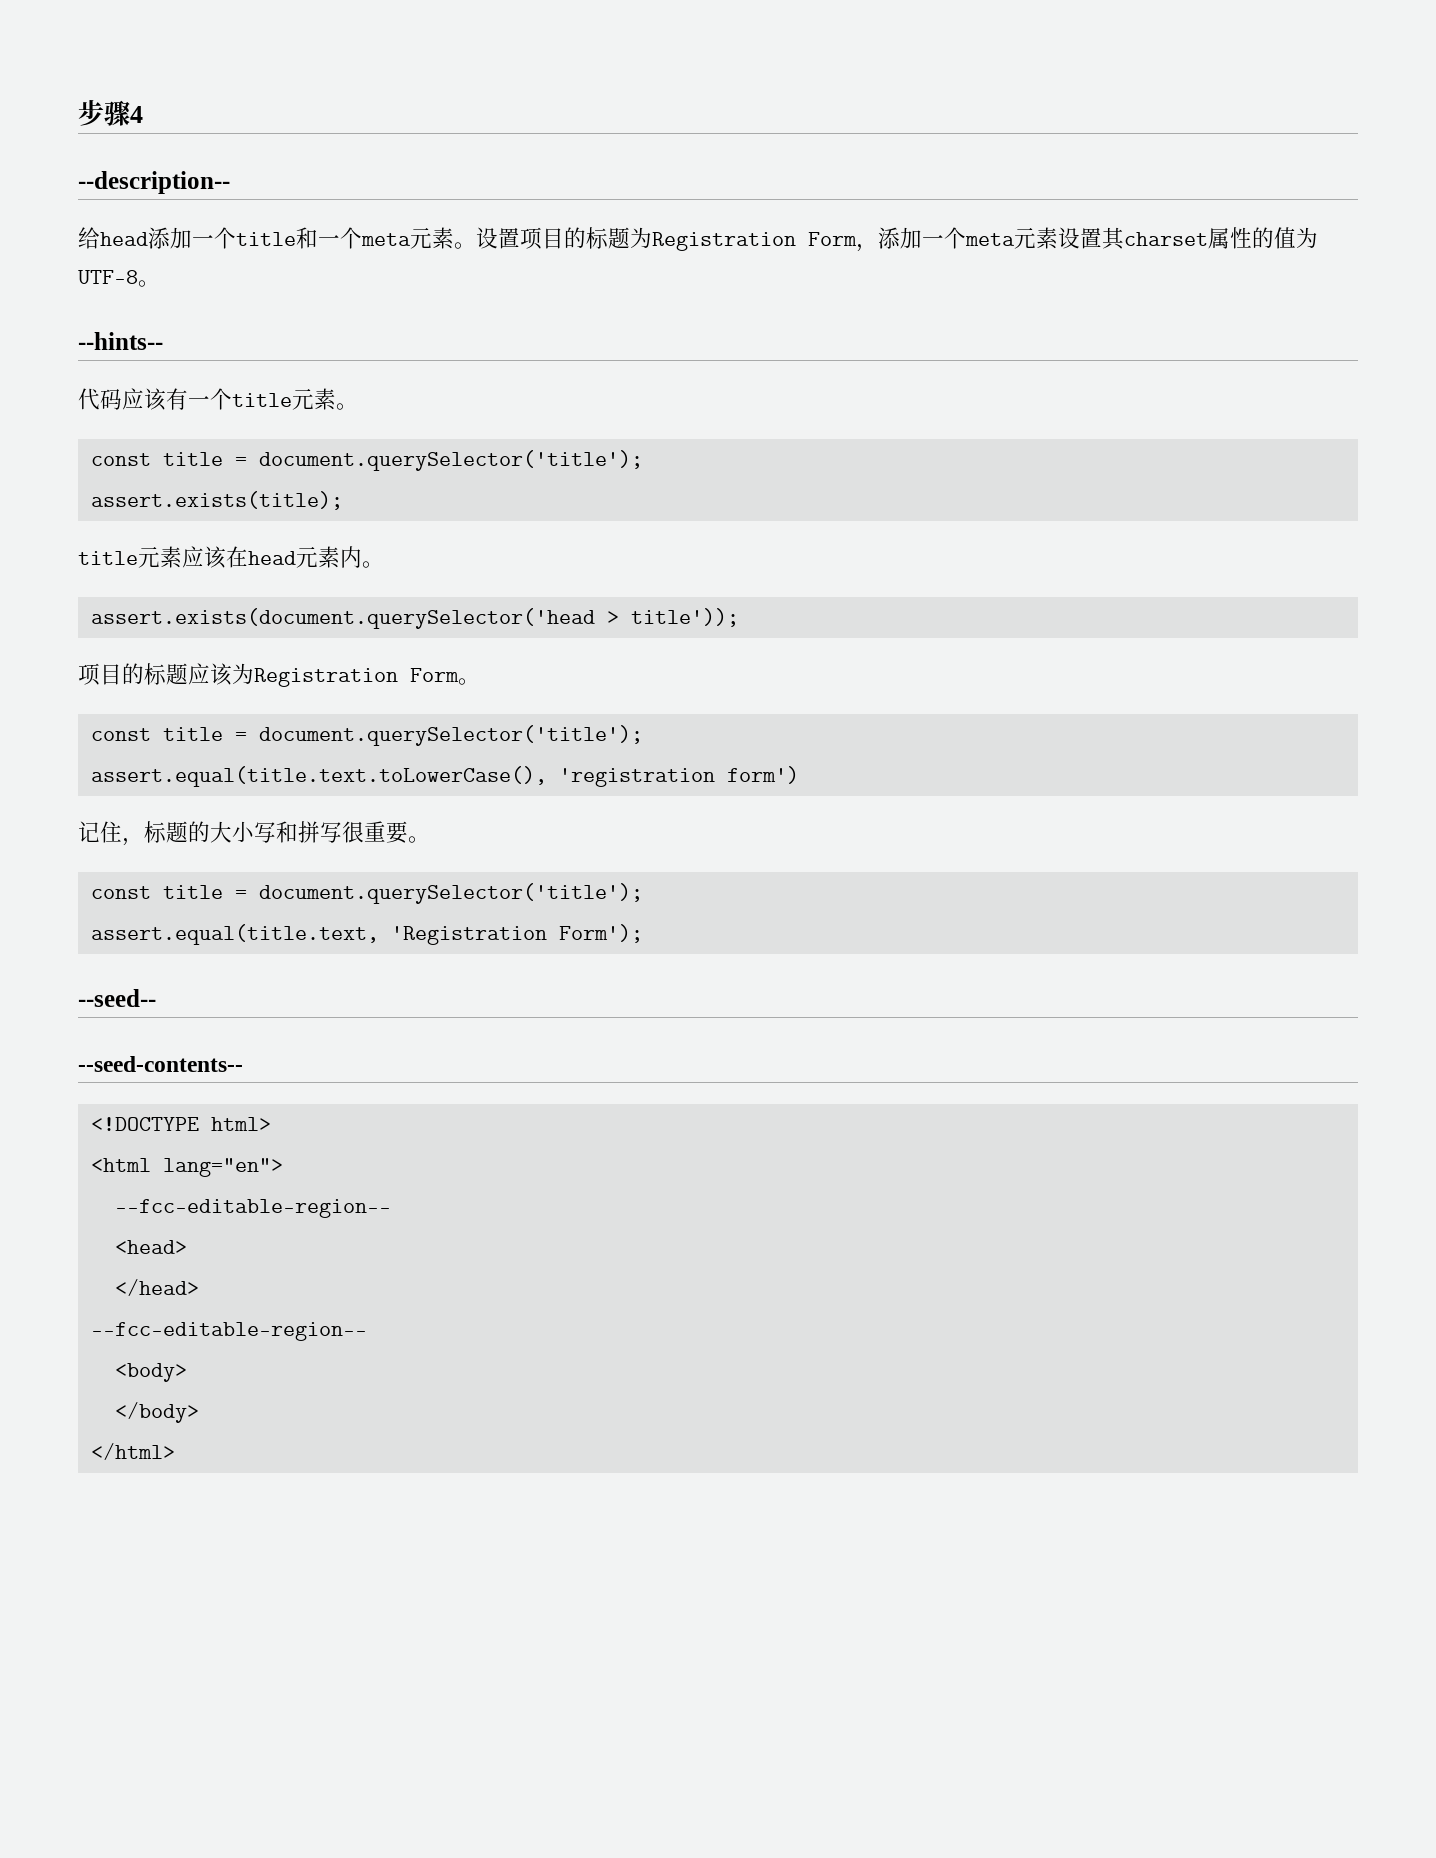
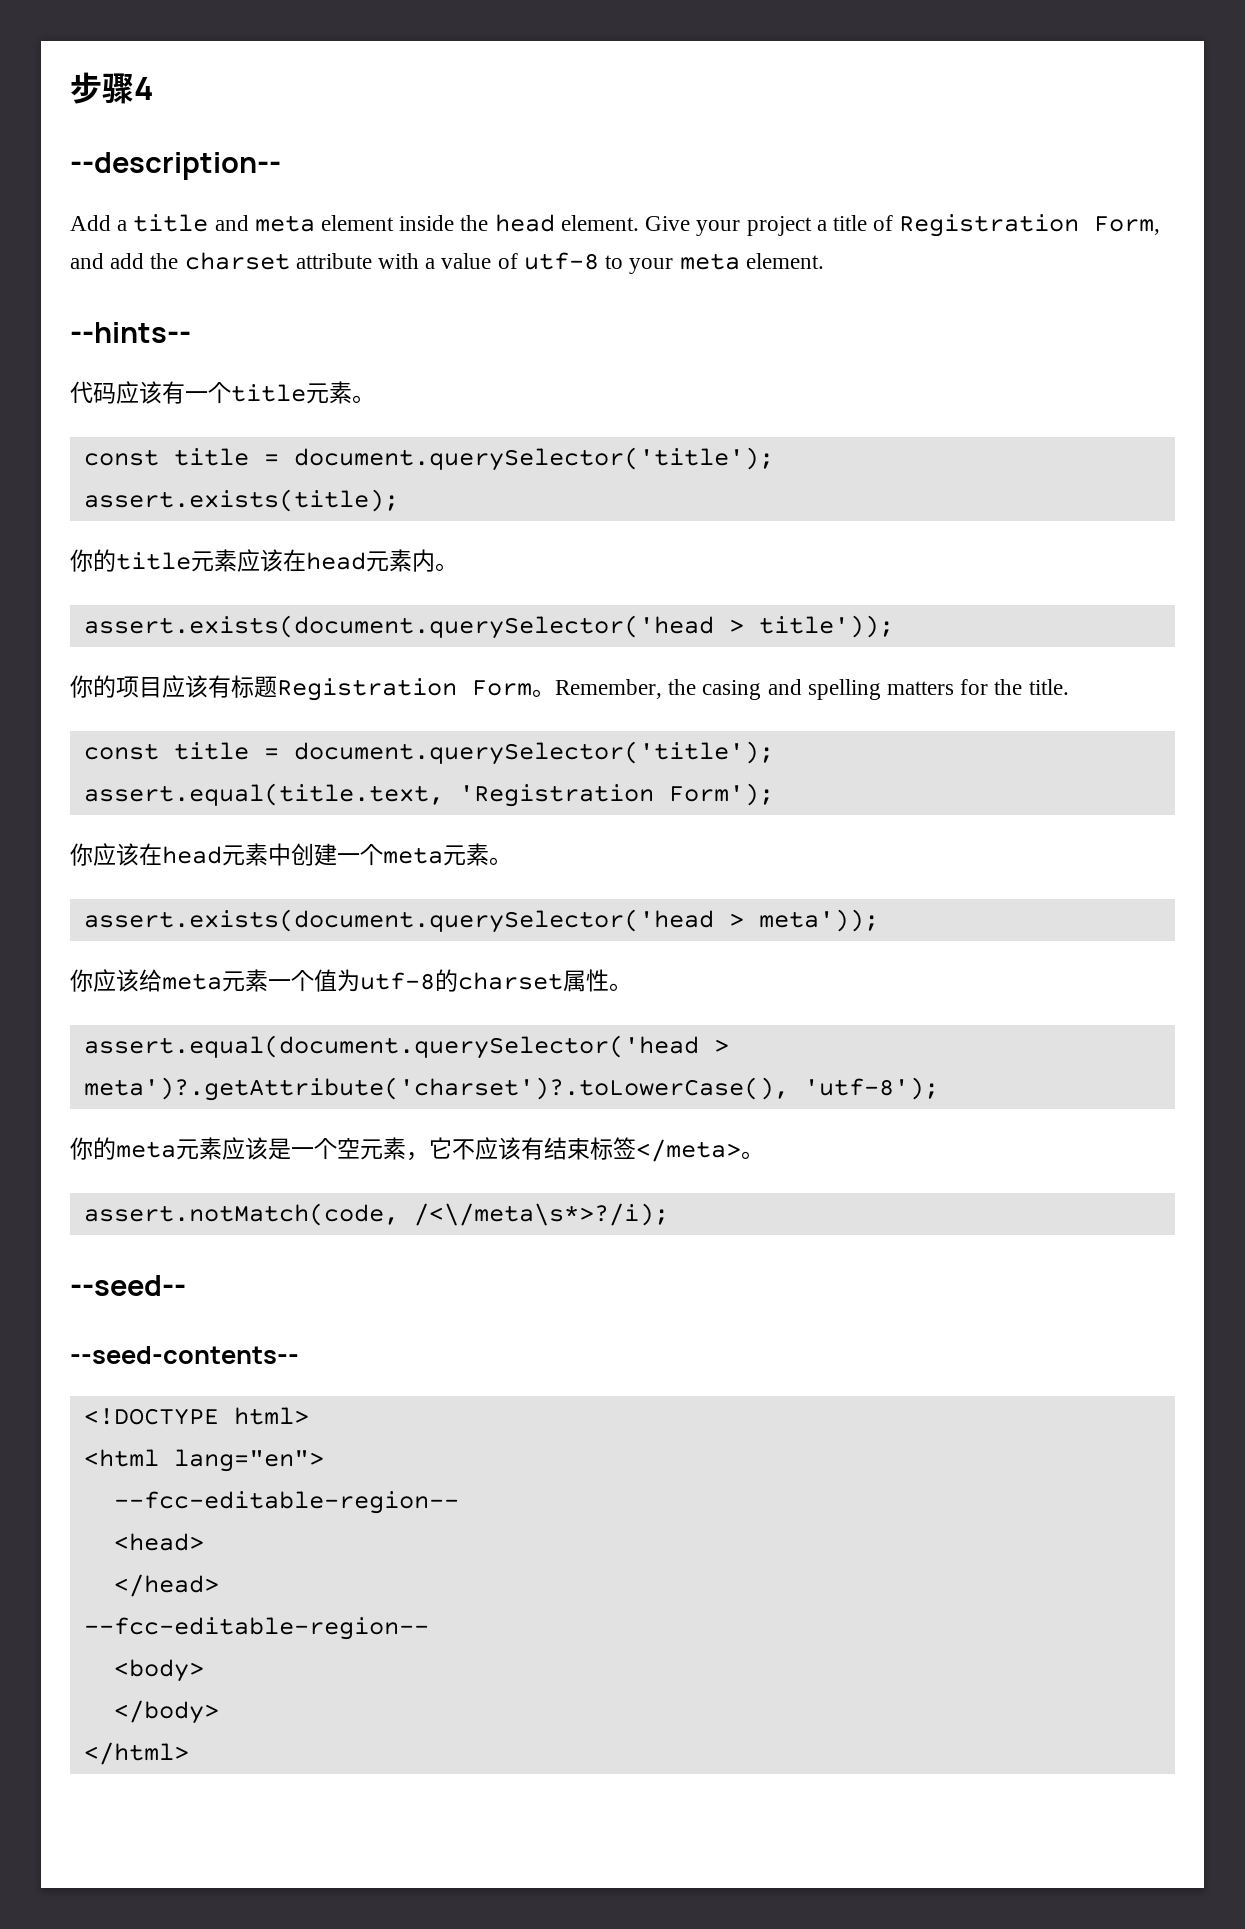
- 给head添加一个title和一个meta元素。设置项目的标题为Registration Form，添加一个meta元素设置其charset属性的值为UTF-8。
+ Add a title and meta element inside the head element. Give your project a title of Registration Form, and add the charset attribute with a value of utf-8 to your meta element.
- title元素应该在head元素内。
+ 你的title元素应该在head元素内。
- 项目的标题应该为Registration Form。
- const title = document.querySelector('title');
- assert.equal(title.text.toLowerCase(), 'registration form')
- 记住，标题的大小写和拼写很重要。
+ 你的项目应该有标题Registration Form。Remember, the casing and spelling matters for the title.
+ 你应该在head元素中创建一个meta元素。
+ assert.exists(document.querySelector('head > meta'));
+ 你应该给meta元素一个值为utf-8的charset属性。
+ assert.equal(document.querySelector('head > meta')?.getAttribute('charset')?.toLowerCase(), 'utf-8');
+ 你的meta元素应该是一个空元素，它不应该有结束标签</meta>。
+ assert.notMatch(code, /<\/meta\s*>?/i);

